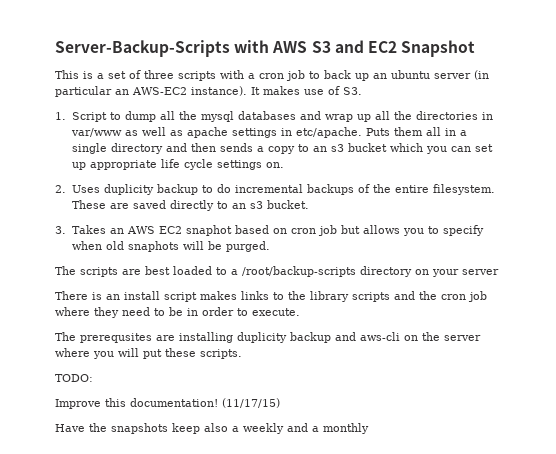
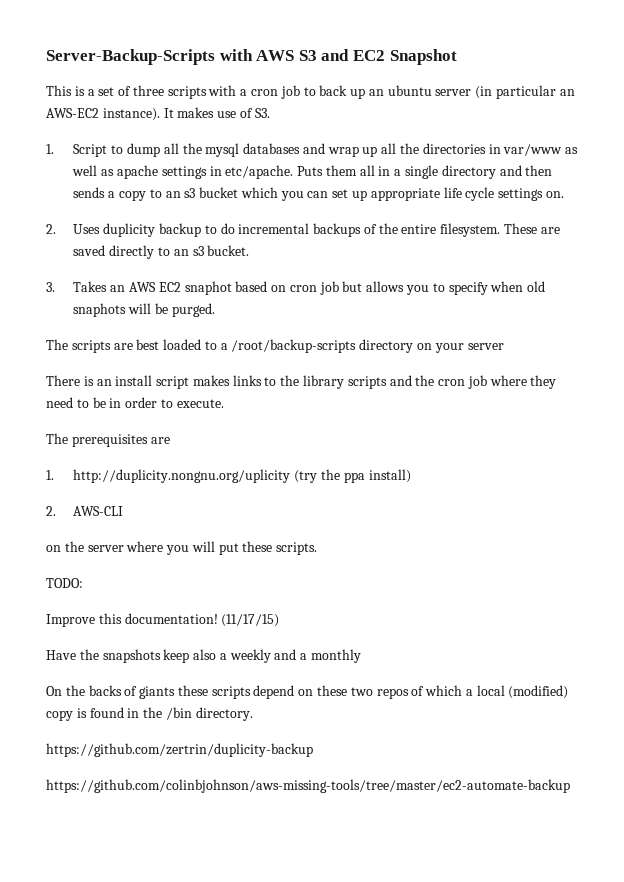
- The prerequsites are installing duplicity backup and aws-cli on the server where you will put these scripts.
+ The prerequisites are
+ 1. http://duplicity.nongnu.org/uplicity (try the ppa install)
+ 2. AWS-CLI
+ on the server where you will put these scripts.
+ On the backs of giants these scripts depend on these two repos of which a local (modified) copy is found in the /bin directory.
+ https://github.com/zertrin/duplicity-backup
+ https://github.com/colinbjohnson/aws-missing-tools/tree/master/ec2-automate-backup

